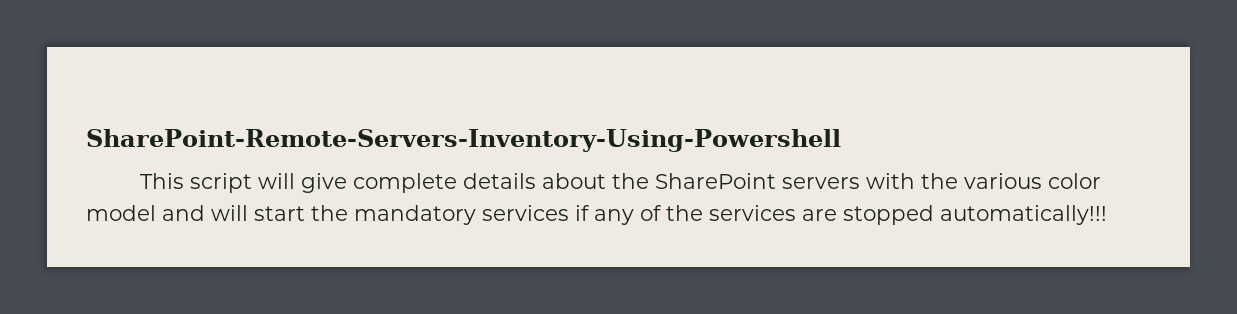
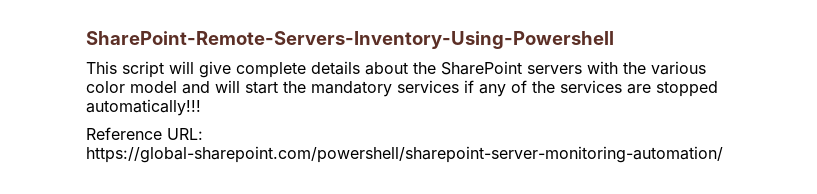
+ Reference URL: https://global-sharepoint.com/powershell/sharepoint-server-monitoring-automation/

